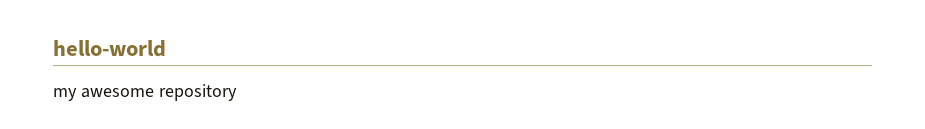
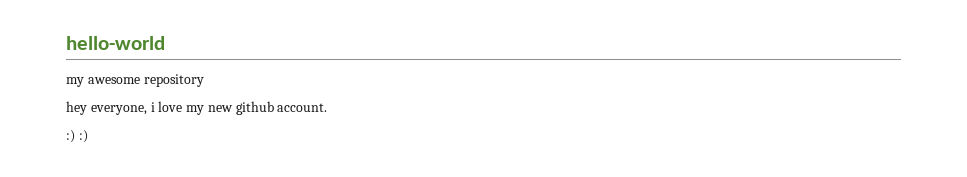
+ hey everyone, i love my new github account.
+ :) :)

